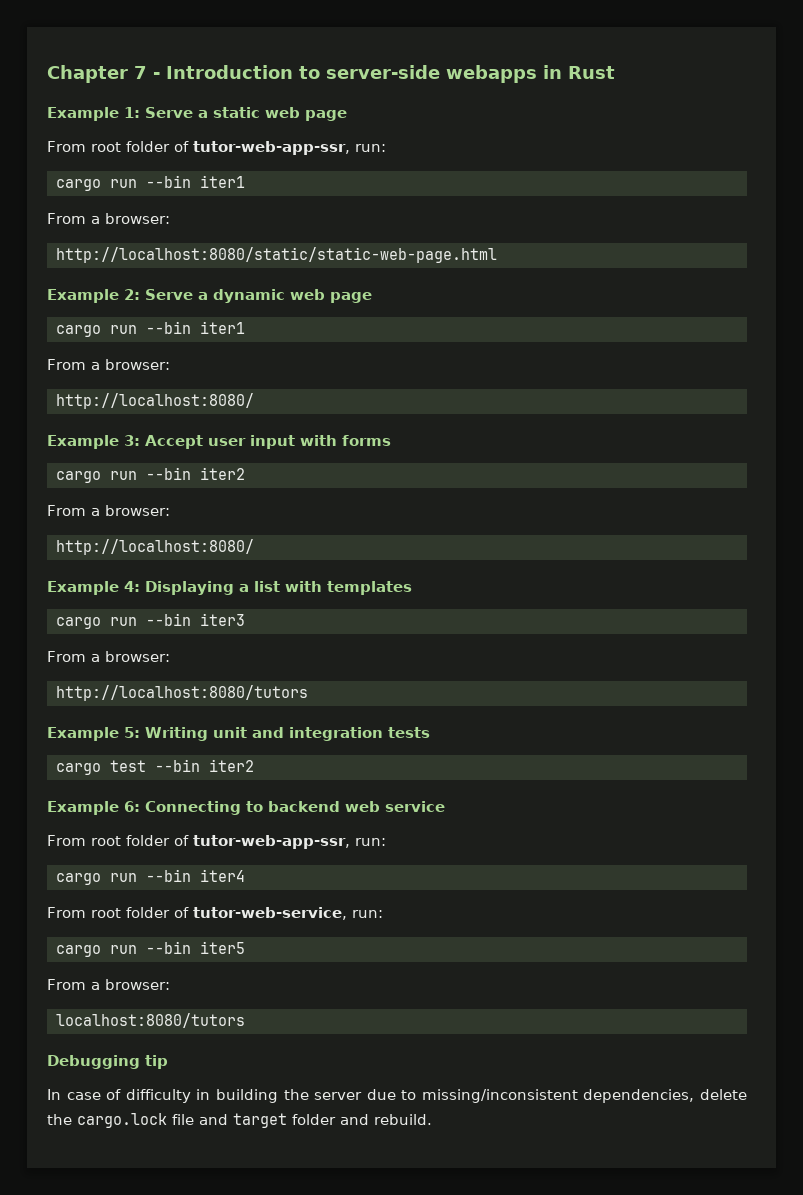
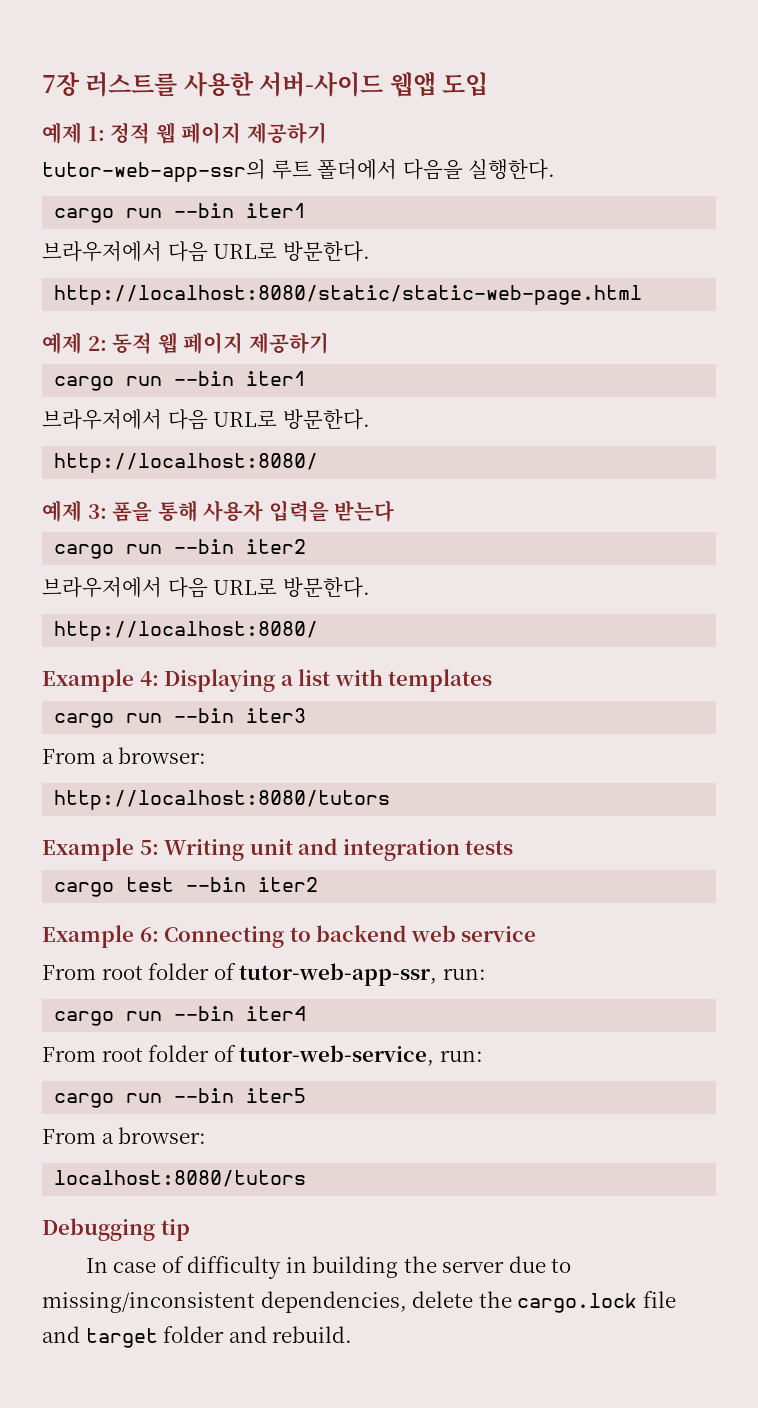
- Chapter 7 - Introduction to server-side webapps in Rust
- Example 1: Serve a static web page
- From root folder of tutor-web-app-ssr, run:
+ 7장 러스트를 사용한 서버-사이드 웹앱 도입
+ 예제 1: 정적 웹 페이지 제공하기
+ tutor-web-app-ssr의 루트 폴더에서 다음을 실행한다.
  cargo run --bin iter1
- From a browser:
+ 브라우저에서 다음 URL로 방문한다.
  http://localhost:8080/static/static-web-page.html
- Example 2: Serve a dynamic web page
+ 예제 2: 동적 웹 페이지 제공하기
  cargo run --bin iter1
- From a browser:
+ 브라우저에서 다음 URL로 방문한다.
  http://localhost:8080/
- Example 3: Accept user input with forms
+ 예제 3: 폼을 통해 사용자 입력을 받는다
  cargo run --bin iter2
- From a browser:
+ 브라우저에서 다음 URL로 방문한다.

